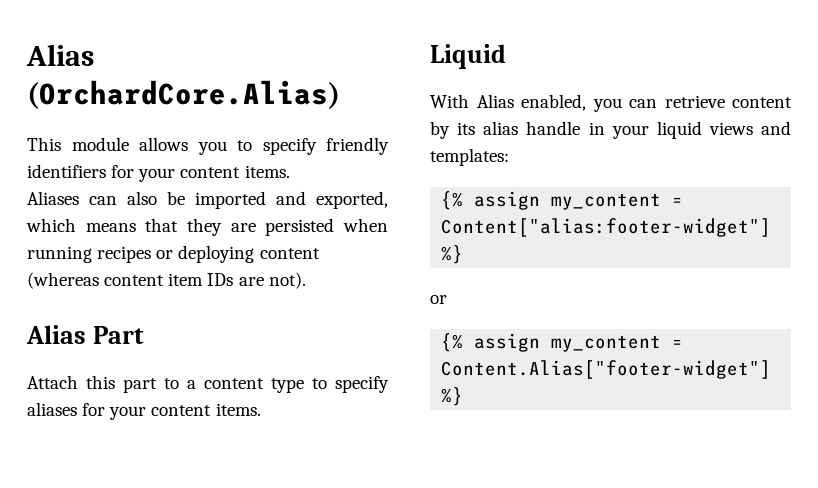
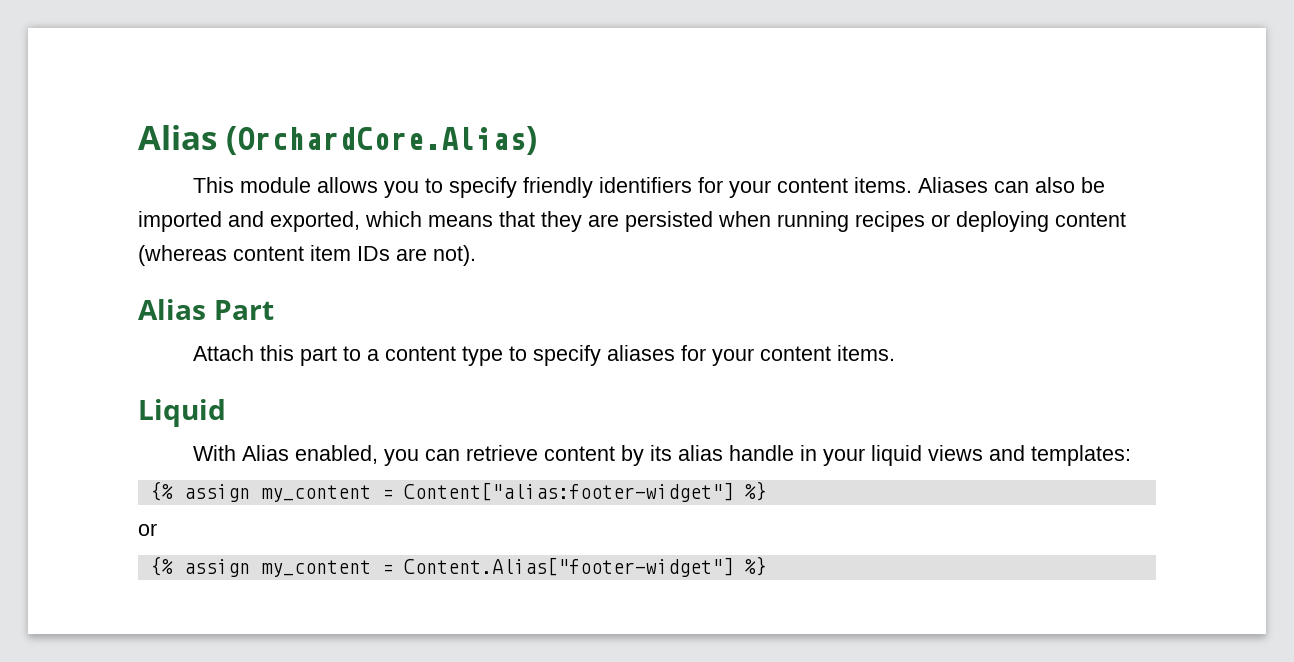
- This module allows you to specify friendly identifiers for your content items.
- Aliases can also be imported and exported, which means that they are persisted when running recipes or deploying content (whereas content item IDs are not).
+ This module allows you to specify friendly identifiers for your content items. Aliases can also be imported and exported, which means that they are persisted when running recipes or deploying content (whereas content item IDs are not).

